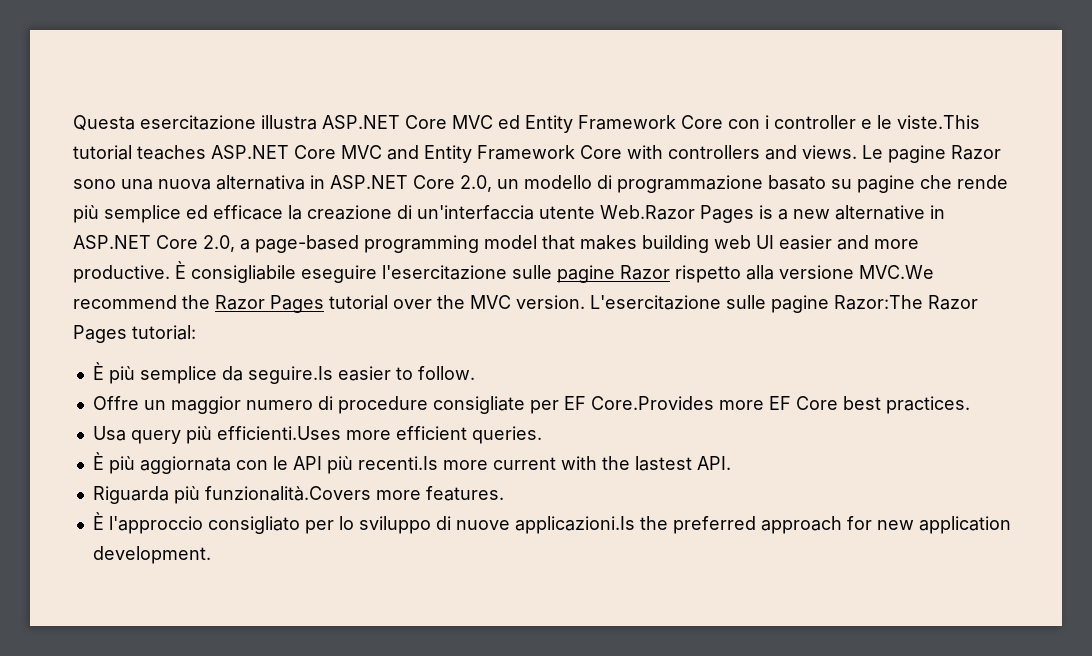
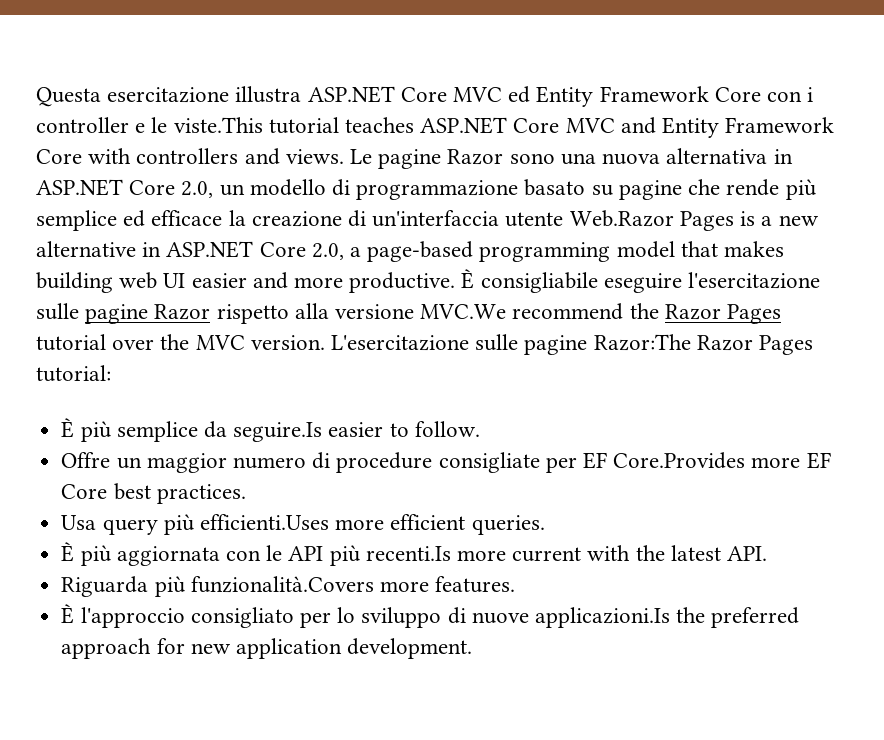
- È più aggiornata con le API più recenti.Is more current with the lastest API.
+ È più aggiornata con le API più recenti.Is more current with the latest API.

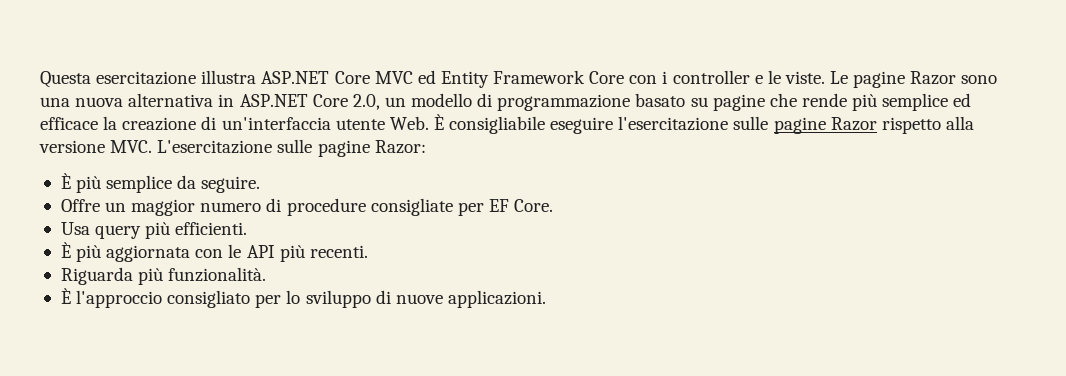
- Questa esercitazione illustra ASP.NET Core MVC ed Entity Framework Core con i controller e le viste.This tutorial teaches ASP.NET Core MVC and Entity Framework Core with controllers and views.
+ Questa esercitazione illustra ASP.NET Core MVC ed Entity Framework Core con i controller e le viste.
- Le pagine Razor sono una nuova alternativa in ASP.NET Core 2.0, un modello di programmazione basato su pagine che rende più semplice ed efficace la creazione di un'interfaccia utente Web.Razor Pages is a new alternative in ASP.NET Core 2.0, a page-based programming model that makes building web UI easier and more productive. È consigliabile eseguire l'esercitazione sulle pagine Razor rispetto alla versione MVC.We recommend the Razor Pages tutorial over the MVC version. L'esercitazione sulle pagine Razor:The Razor Pages tutorial:
+ Le pagine Razor sono una nuova alternativa in ASP.NET Core 2.0, un modello di programmazione basato su pagine che rende più semplice ed efficace la creazione di un'interfaccia utente Web. È consigliabile eseguire l'esercitazione sulle pagine Razor rispetto alla versione MVC. L'esercitazione sulle pagine Razor:
- È più semplice da seguire.Is easier to follow.
+ È più semplice da seguire.
- Offre un maggior numero di procedure consigliate per EF Core.Provides more EF Core best practices.
+ Offre un maggior numero di procedure consigliate per EF Core.
- Usa query più efficienti.Uses more efficient queries.
+ Usa query più efficienti.
- È più aggiornata con le API più recenti.Is more current with the latest API.
+ È più aggiornata con le API più recenti.
- Riguarda più funzionalità.Covers more features.
+ Riguarda più funzionalità.
- È l'approccio consigliato per lo sviluppo di nuove applicazioni.Is the preferred approach for new application development.
+ È l'approccio consigliato per lo sviluppo di nuove applicazioni.

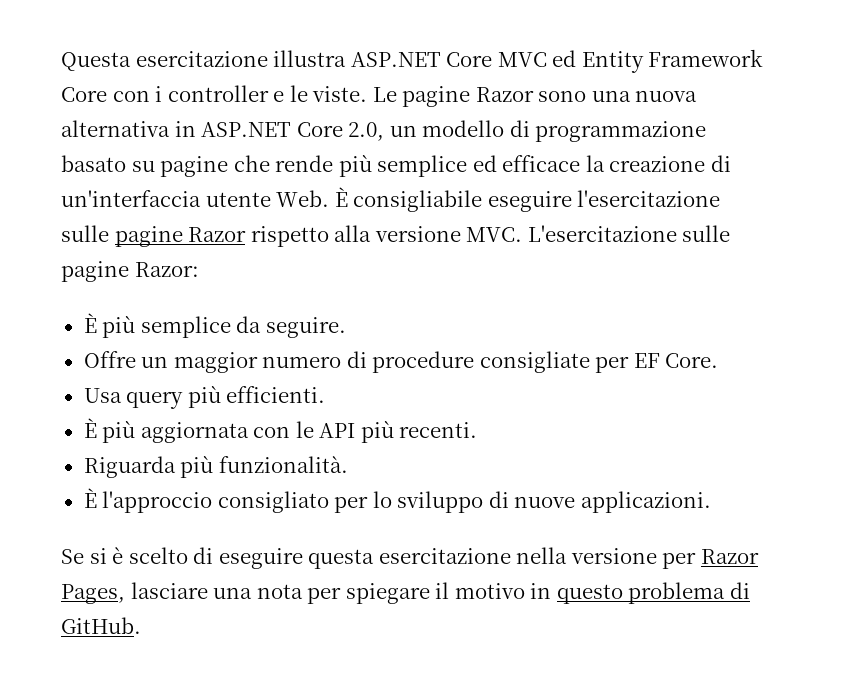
+ Se si è scelto di eseguire questa esercitazione nella versione per Razor Pages, lasciare una nota per spiegare il motivo in questo problema di GitHub.

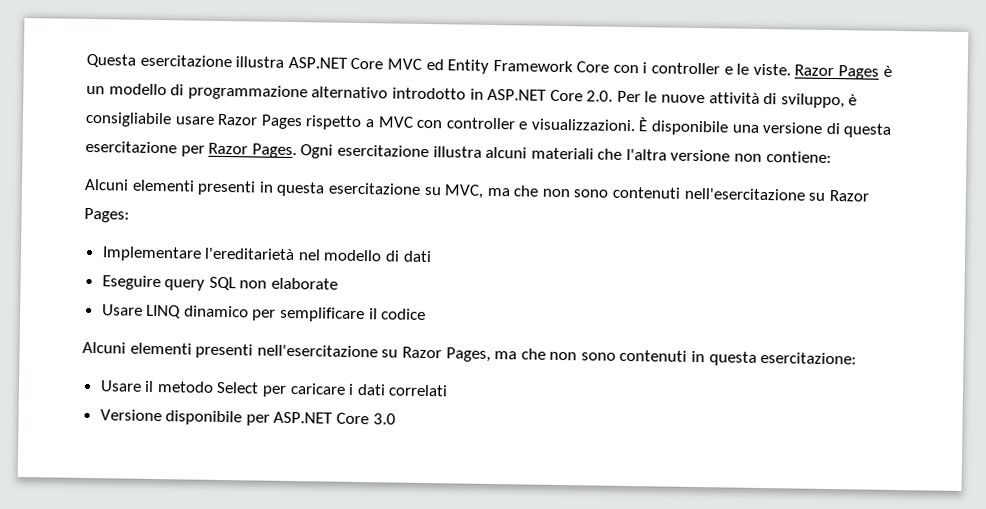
- Le pagine Razor sono una nuova alternativa in ASP.NET Core 2.0, un modello di programmazione basato su pagine che rende più semplice ed efficace la creazione di un'interfaccia utente Web. È consigliabile eseguire l'esercitazione sulle pagine Razor rispetto alla versione MVC. L'esercitazione sulle pagine Razor:
- È più semplice da seguire.
- Offre un maggior numero di procedure consigliate per EF Core.
- Usa query più efficienti.
- È più aggiornata con le API più recenti.
- Riguarda più funzionalità.
- È l'approccio consigliato per lo sviluppo di nuove applicazioni.
- Se si è scelto di eseguire questa esercitazione nella versione per Razor Pages, lasciare una nota per spiegare il motivo in questo problema di GitHub.
+ Razor Pages è un modello di programmazione alternativo introdotto in ASP.NET Core 2.0. Per le nuove attività di sviluppo, è consigliabile usare Razor Pages rispetto a MVC con controller e visualizzazioni. È disponibile una versione di questa esercitazione per Razor Pages. Ogni esercitazione illustra alcuni materiali che l'altra versione non contiene:
+ Alcuni elementi presenti in questa esercitazione su MVC, ma che non sono contenuti nell'esercitazione su Razor Pages:
+ Implementare l'ereditarietà nel modello di dati
+ Eseguire query SQL non elaborate
+ Usare LINQ dinamico per semplificare il codice
+ Alcuni elementi presenti nell'esercitazione su Razor Pages, ma che non sono contenuti in questa esercitazione:
+ Usare il metodo Select per caricare i dati correlati
+ Versione disponibile per ASP.NET Core 3.0

